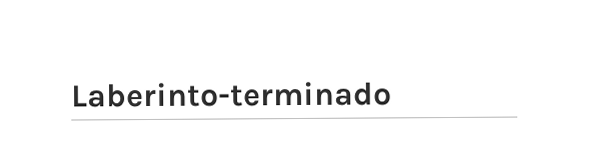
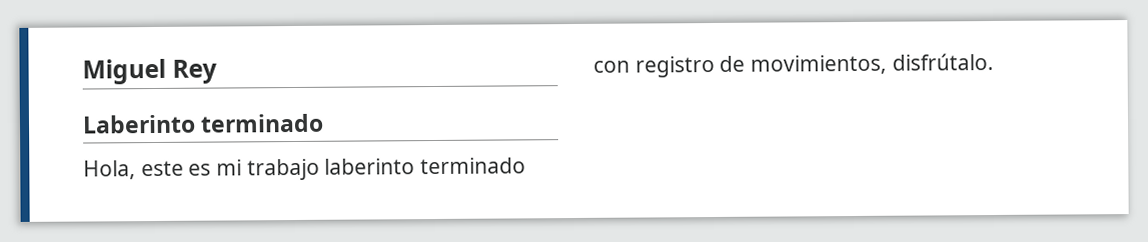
- Laberinto-terminado
+ Miguel Rey
+ Laberinto terminado
+ Hola, este es mi trabajo laberinto terminado con registro de movimientos, disfrútalo.

